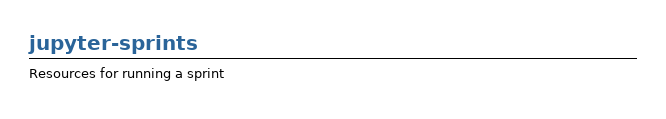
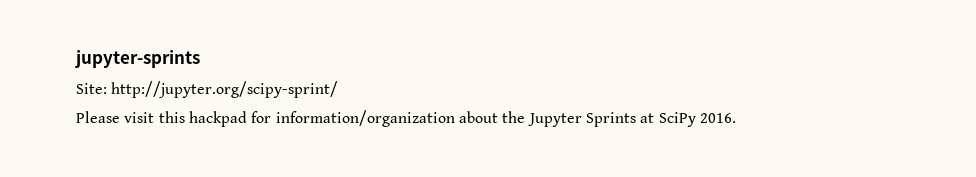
- Resources for running a sprint
+ Site: http://jupyter.org/scipy-sprint/
+ Please visit this hackpad for information/organization about the Jupyter Sprints at SciPy 2016.

